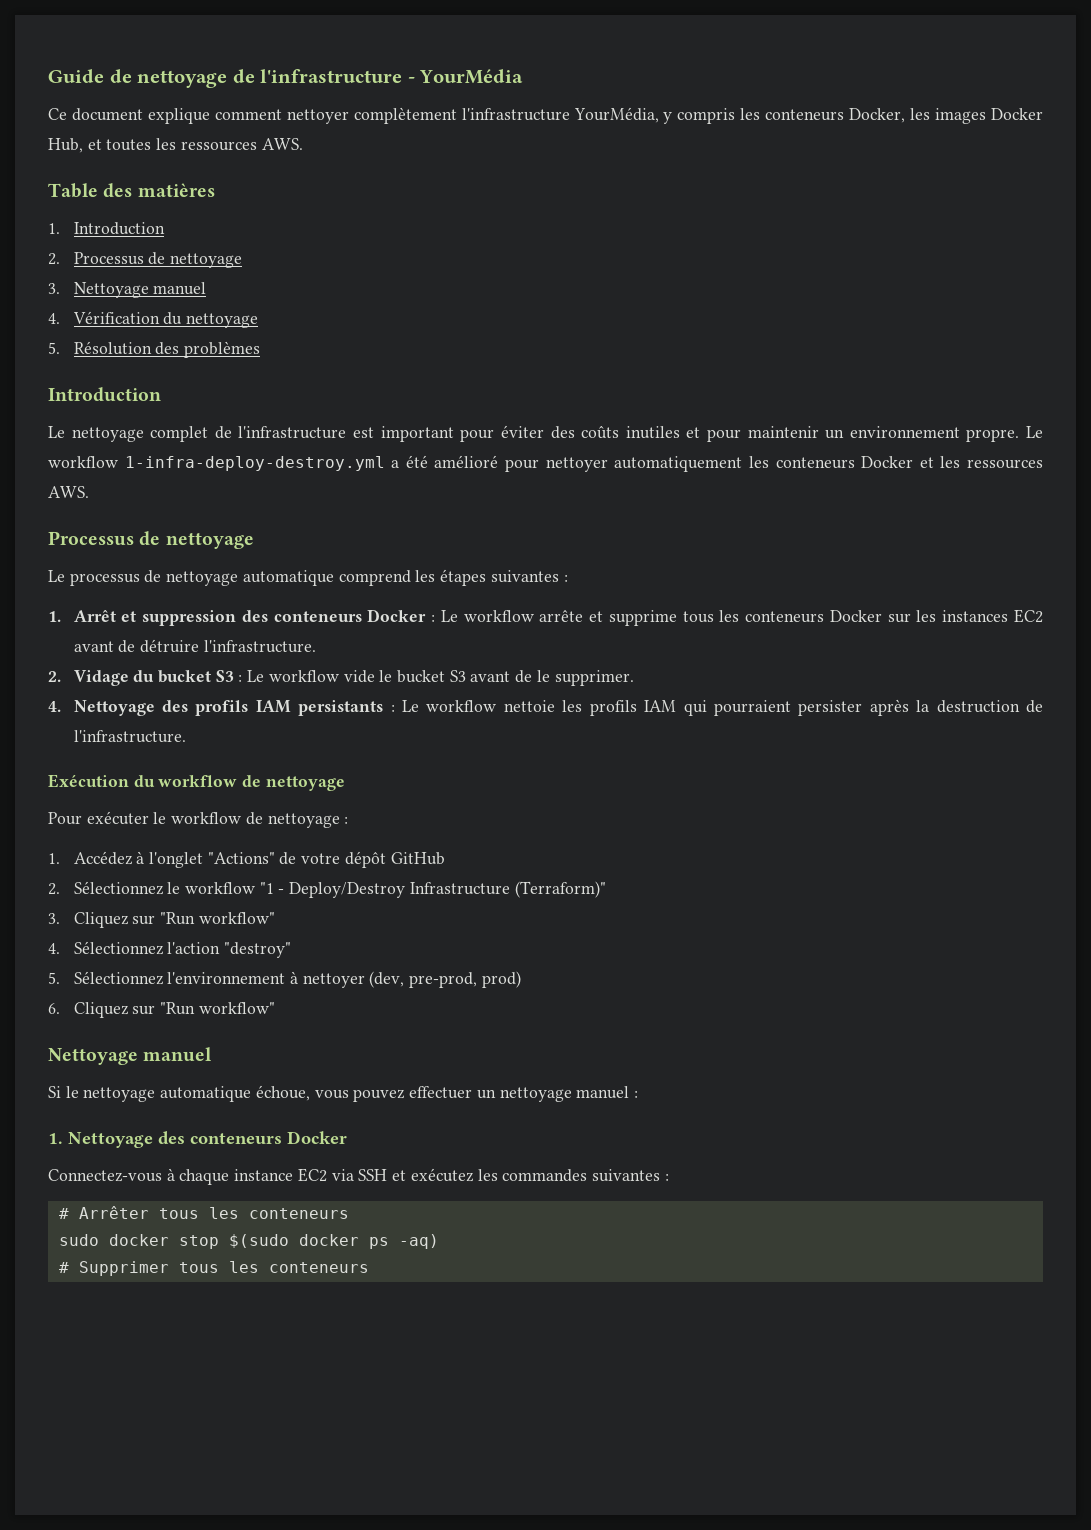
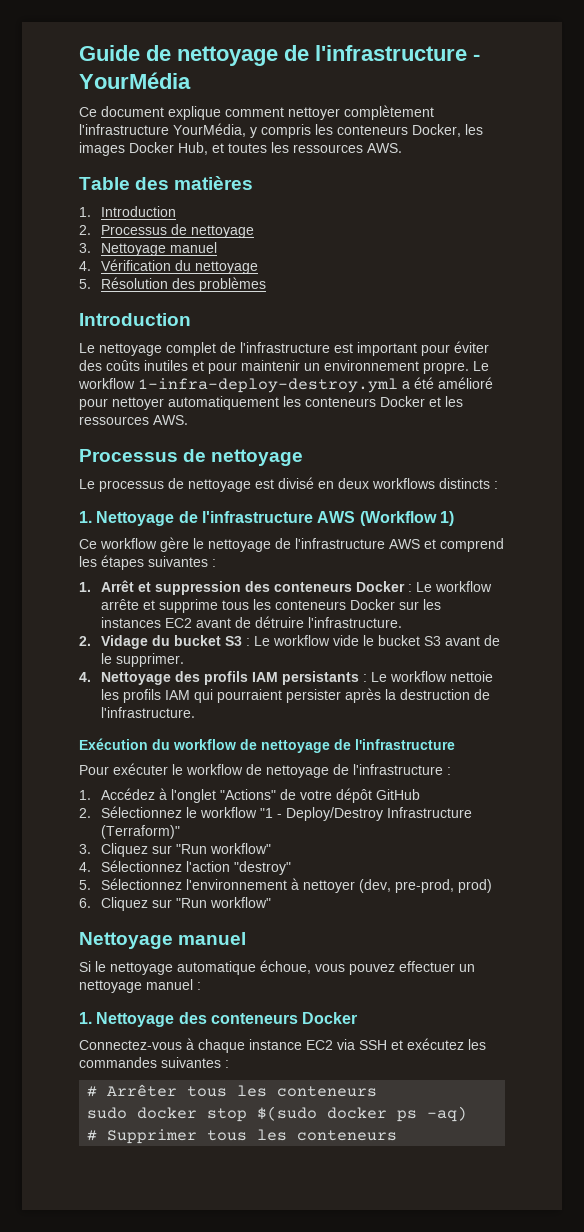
- Le processus de nettoyage automatique comprend les étapes suivantes :
+ Le processus de nettoyage est divisé en deux workflows distincts :
+ 1. Nettoyage de l'infrastructure AWS (Workflow 1)
+ Ce workflow gère le nettoyage de l'infrastructure AWS et comprend les étapes suivantes :
- Exécution du workflow de nettoyage
+ Exécution du workflow de nettoyage de l'infrastructure
- Pour exécuter le workflow de nettoyage :
+ Pour exécuter le workflow de nettoyage de l'infrastructure :

